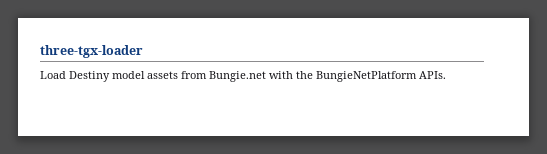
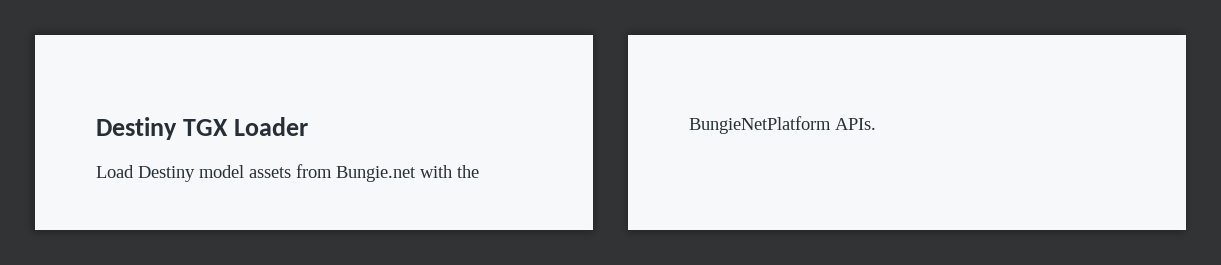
- three-tgx-loader
+ Destiny TGX Loader

